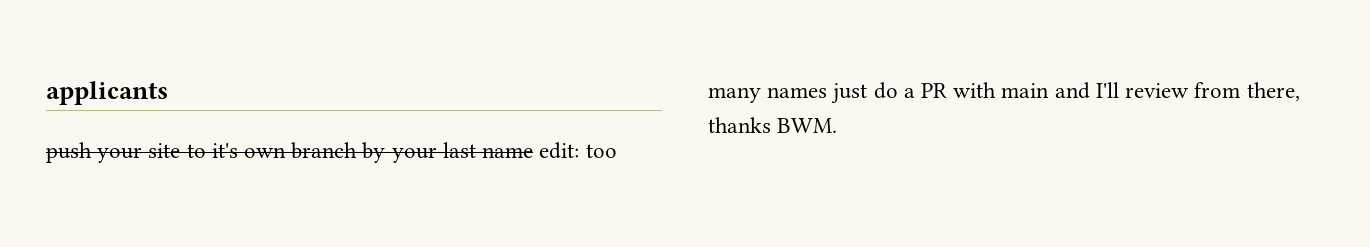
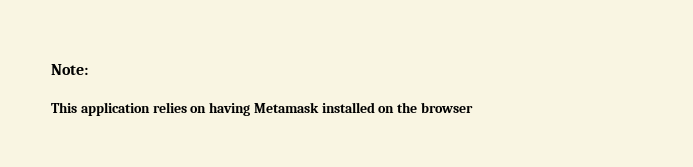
- applicants
- push your site to it's own branch by your last name edit: too many names just do a PR with main and I'll review from there, thanks BWM.
+ Note:
+ This application relies on having Metamask installed on the browser

